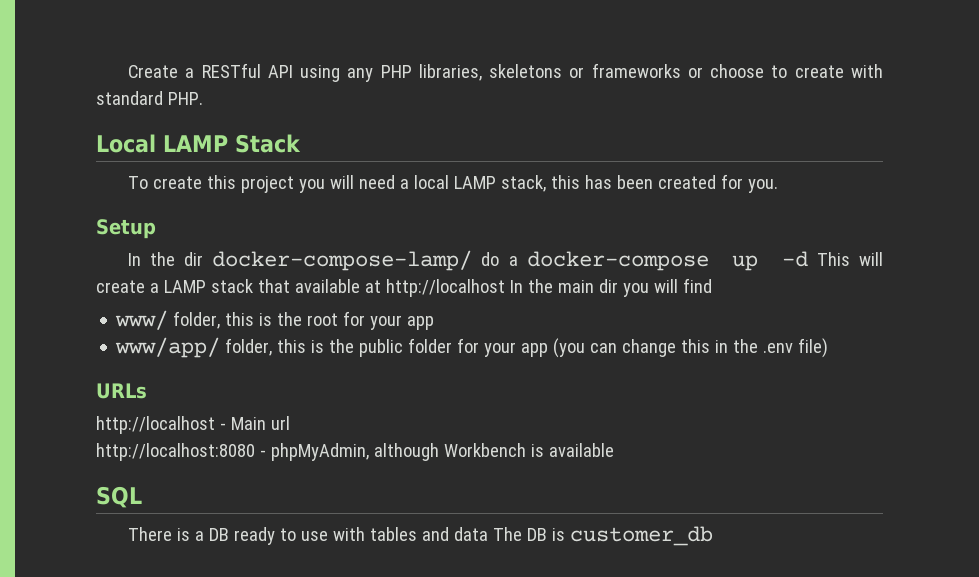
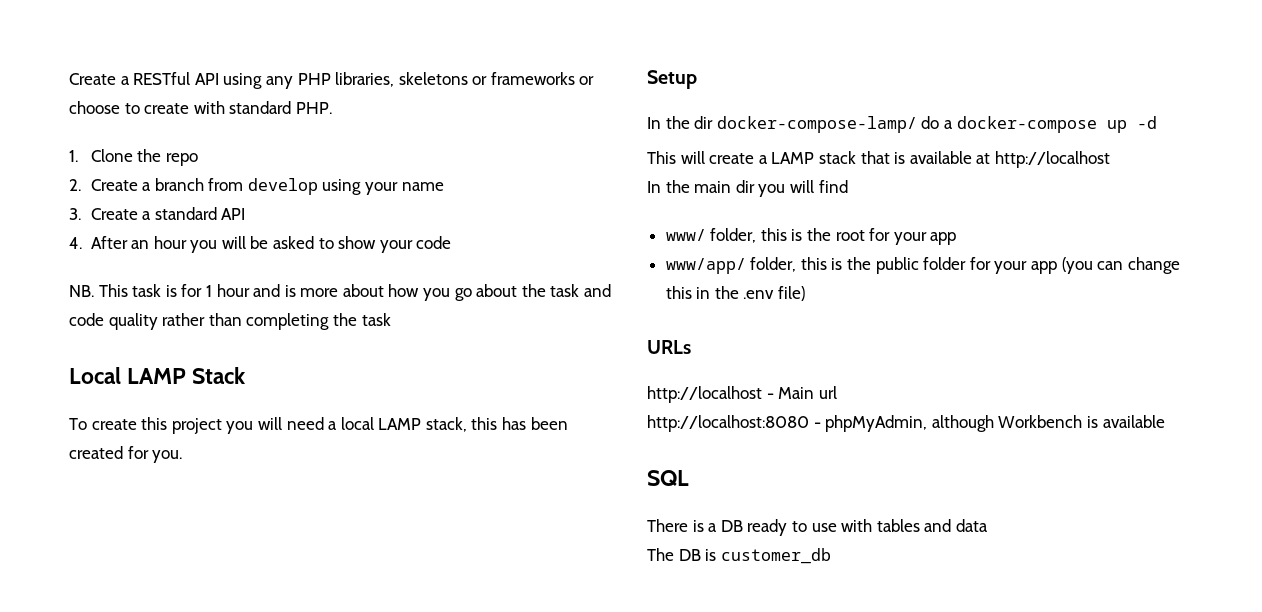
+ 1. Clone the repo
+ 2. Create a branch from develop using your name
+ 3. Create a standard API
+ 4. After an hour you will be asked to show your code
+ NB. This task is for 1 hour and is more about how you go about the task and code quality rather than completing the task
- In the dir docker-compose-lamp/ do a docker-compose up -d This will create a LAMP stack that available at http://localhost In the main dir you will find
+ In the dir docker-compose-lamp/ do a docker-compose up -d
+ This will create a LAMP stack that is available at http://localhost
+ In the main dir you will find
- There is a DB ready to use with tables and data The DB is customer_db
+ There is a DB ready to use with tables and data
+ The DB is customer_db

